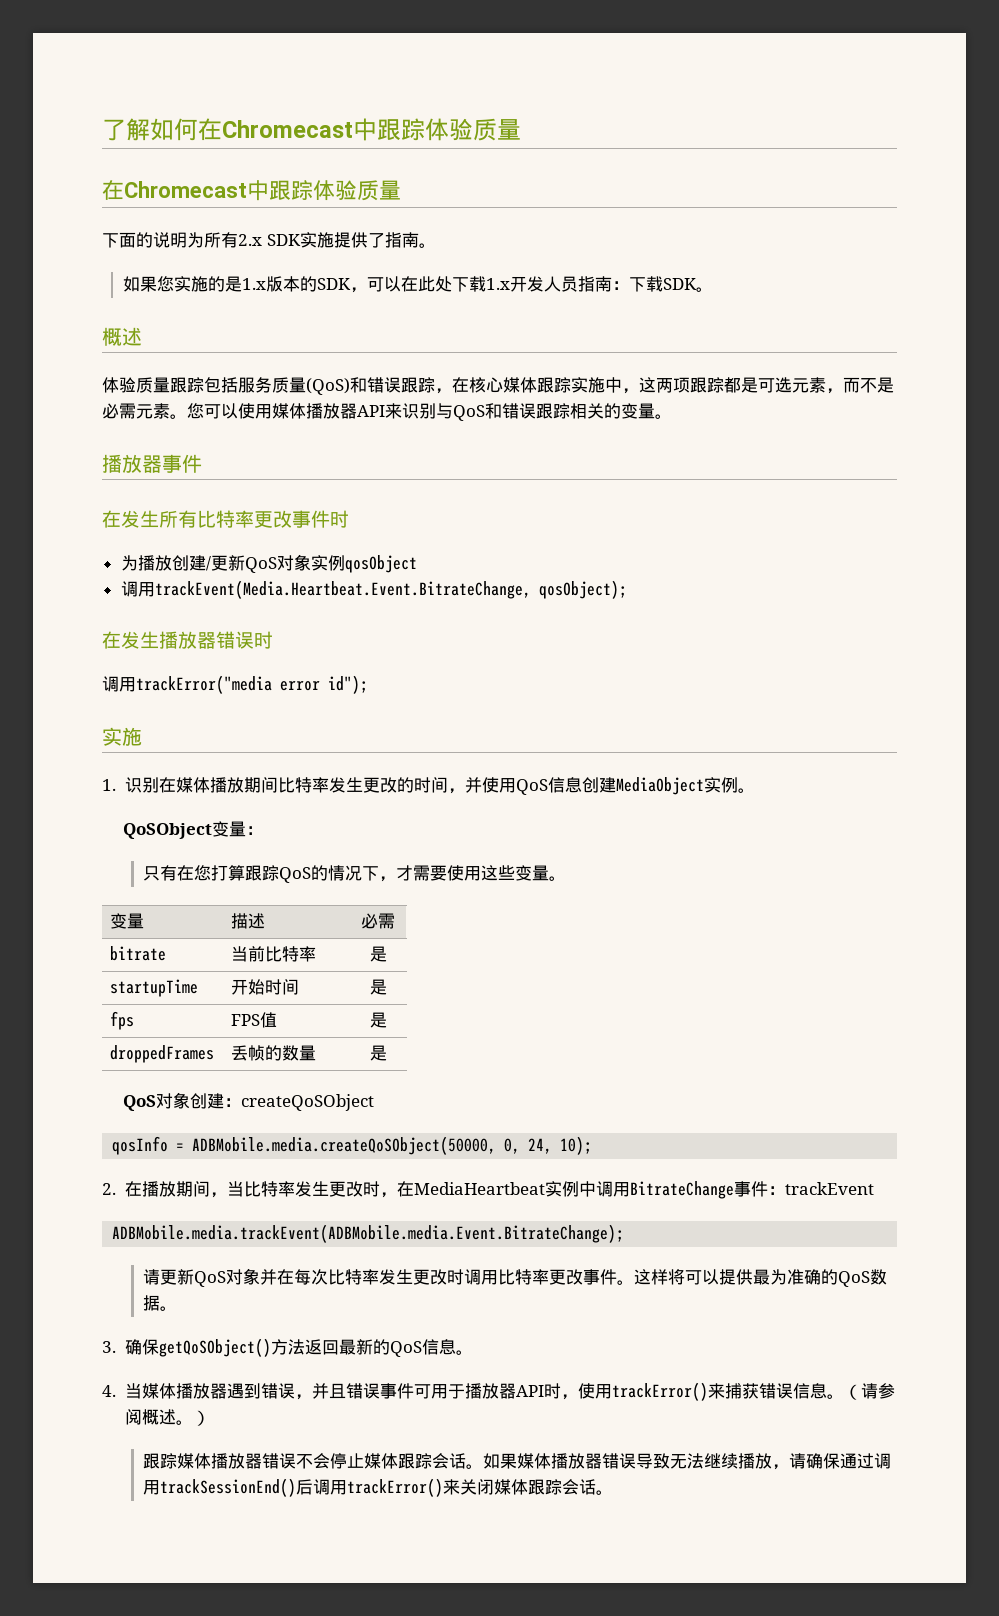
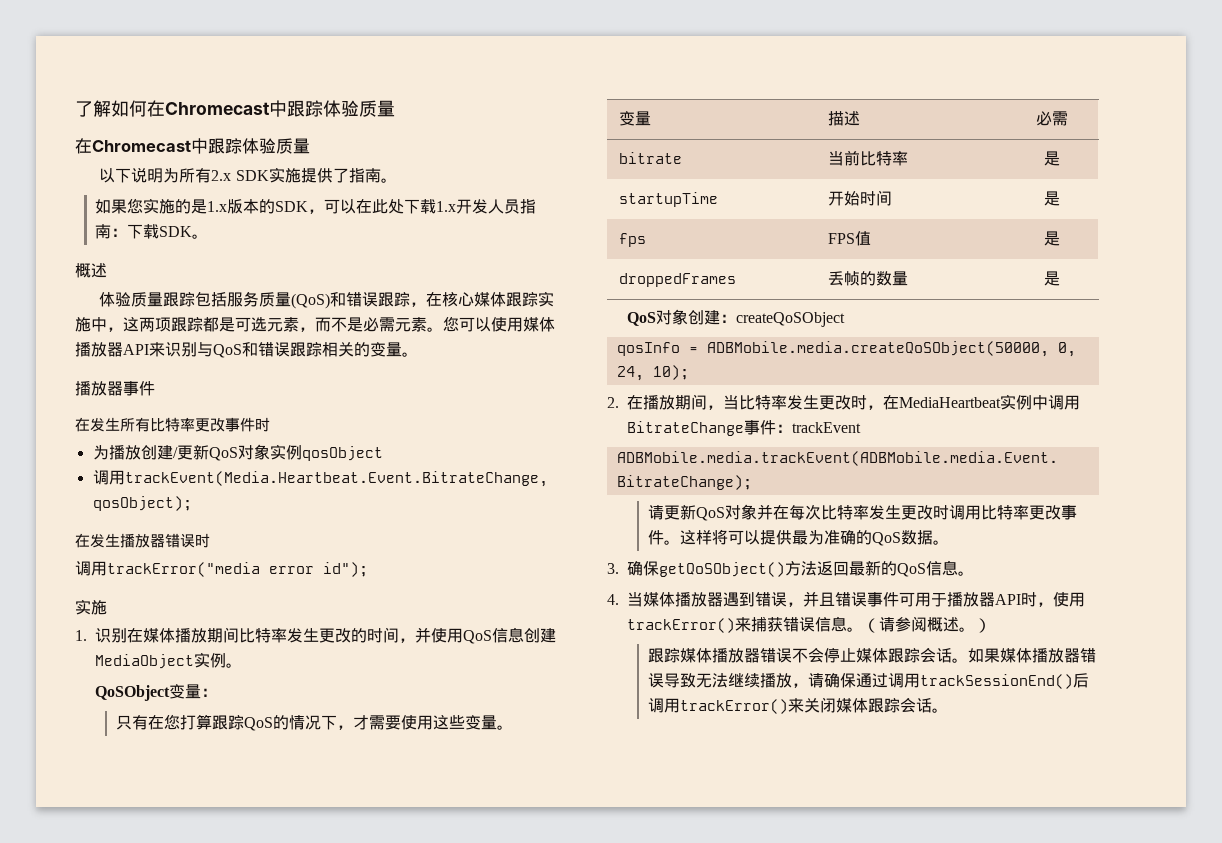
- 下面的说明为所有2.x SDK实施提供了指南。
+ 以下说明为所有2.x SDK实施提供了指南。

